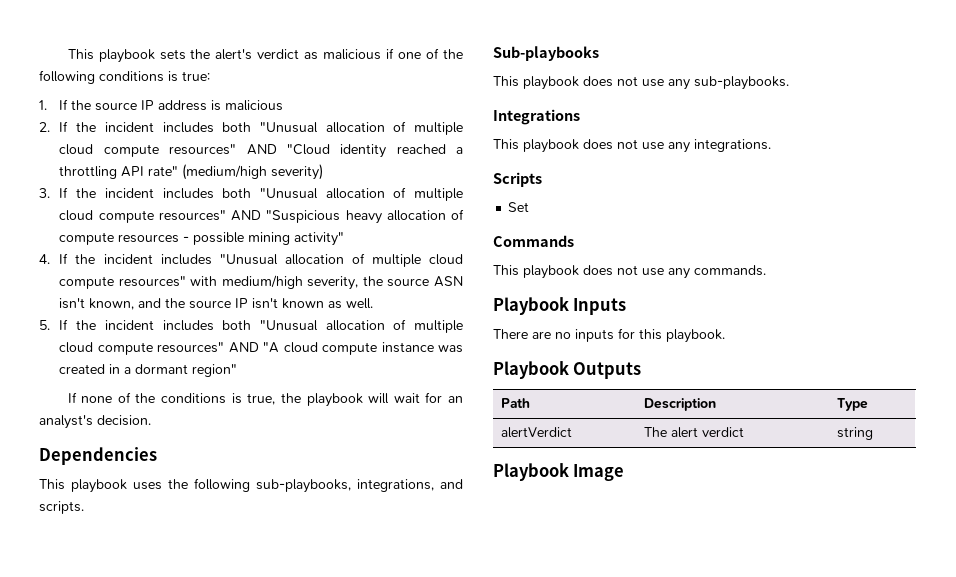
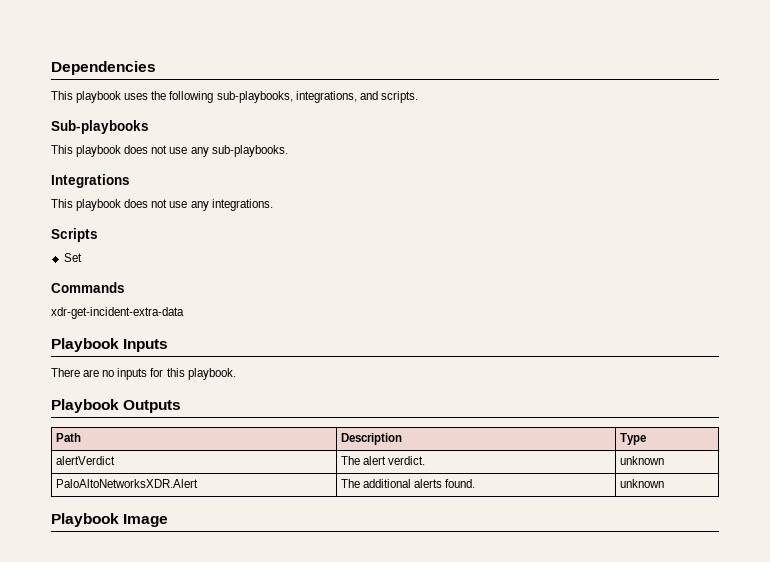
- This playbook sets the alert's verdict as malicious if one of the following conditions is true:
- 1. If the source IP address is malicious
- 2. If the incident includes both "Unusual allocation of multiple cloud compute resources" AND "Cloud identity reached a throttling API rate" (medium/high severity)
- 3. If the incident includes both "Unusual allocation of multiple cloud compute resources" AND "Suspicious heavy allocation of compute resources - possible mining activity"
- 4. If the incident includes "Unusual allocation of multiple cloud compute resources" with medium/high severity, the source ASN isn't known, and the source IP isn't known as well.
- 5. If the incident includes both "Unusual allocation of multiple cloud compute resources" AND "A cloud compute instance was created in a dormant region"
- If none of the conditions is true, the playbook will wait for an analyst's decision.
- This playbook does not use any commands.
+ xdr-get-incident-extra-data
- alertVerdict | The alert verdict | string
+ alertVerdict | The alert verdict. | unknown
+ PaloAltoNetworksXDR.Alert | The additional alerts found. | unknown

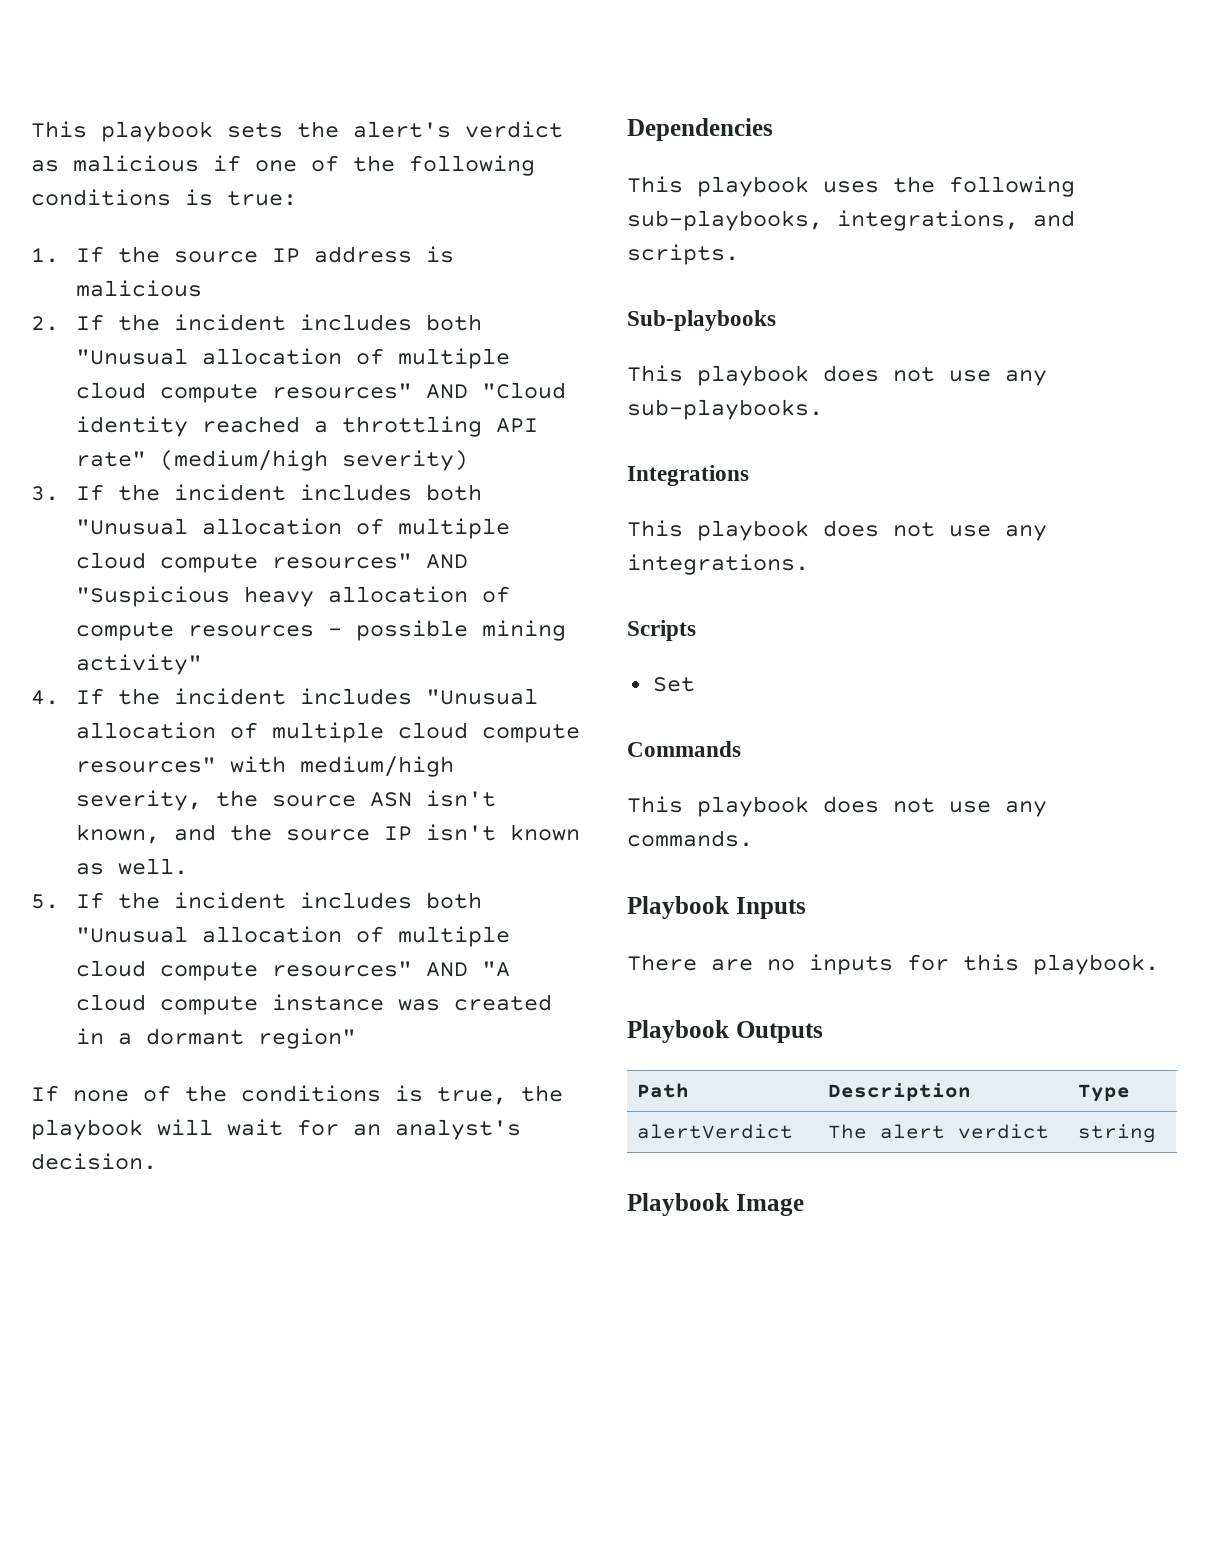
+ This playbook sets the alert's verdict as malicious if one of the following conditions is true:
+ 1. If the source IP address is malicious
+ 2. If the incident includes both "Unusual allocation of multiple cloud compute resources" AND "Cloud identity reached a throttling API rate" (medium/high severity)
+ 3. If the incident includes both "Unusual allocation of multiple cloud compute resources" AND "Suspicious heavy allocation of compute resources - possible mining activity"
+ 4. If the incident includes "Unusual allocation of multiple cloud compute resources" with medium/high severity, the source ASN isn't known, and the source IP isn't known as well.
+ 5. If the incident includes both "Unusual allocation of multiple cloud compute resources" AND "A cloud compute instance was created in a dormant region"
+ If none of the conditions is true, the playbook will wait for an analyst's decision.
- xdr-get-incident-extra-data
+ This playbook does not use any commands.
- alertVerdict | The alert verdict. | unknown
- PaloAltoNetworksXDR.Alert | The additional alerts found. | unknown
+ alertVerdict | The alert verdict | string

